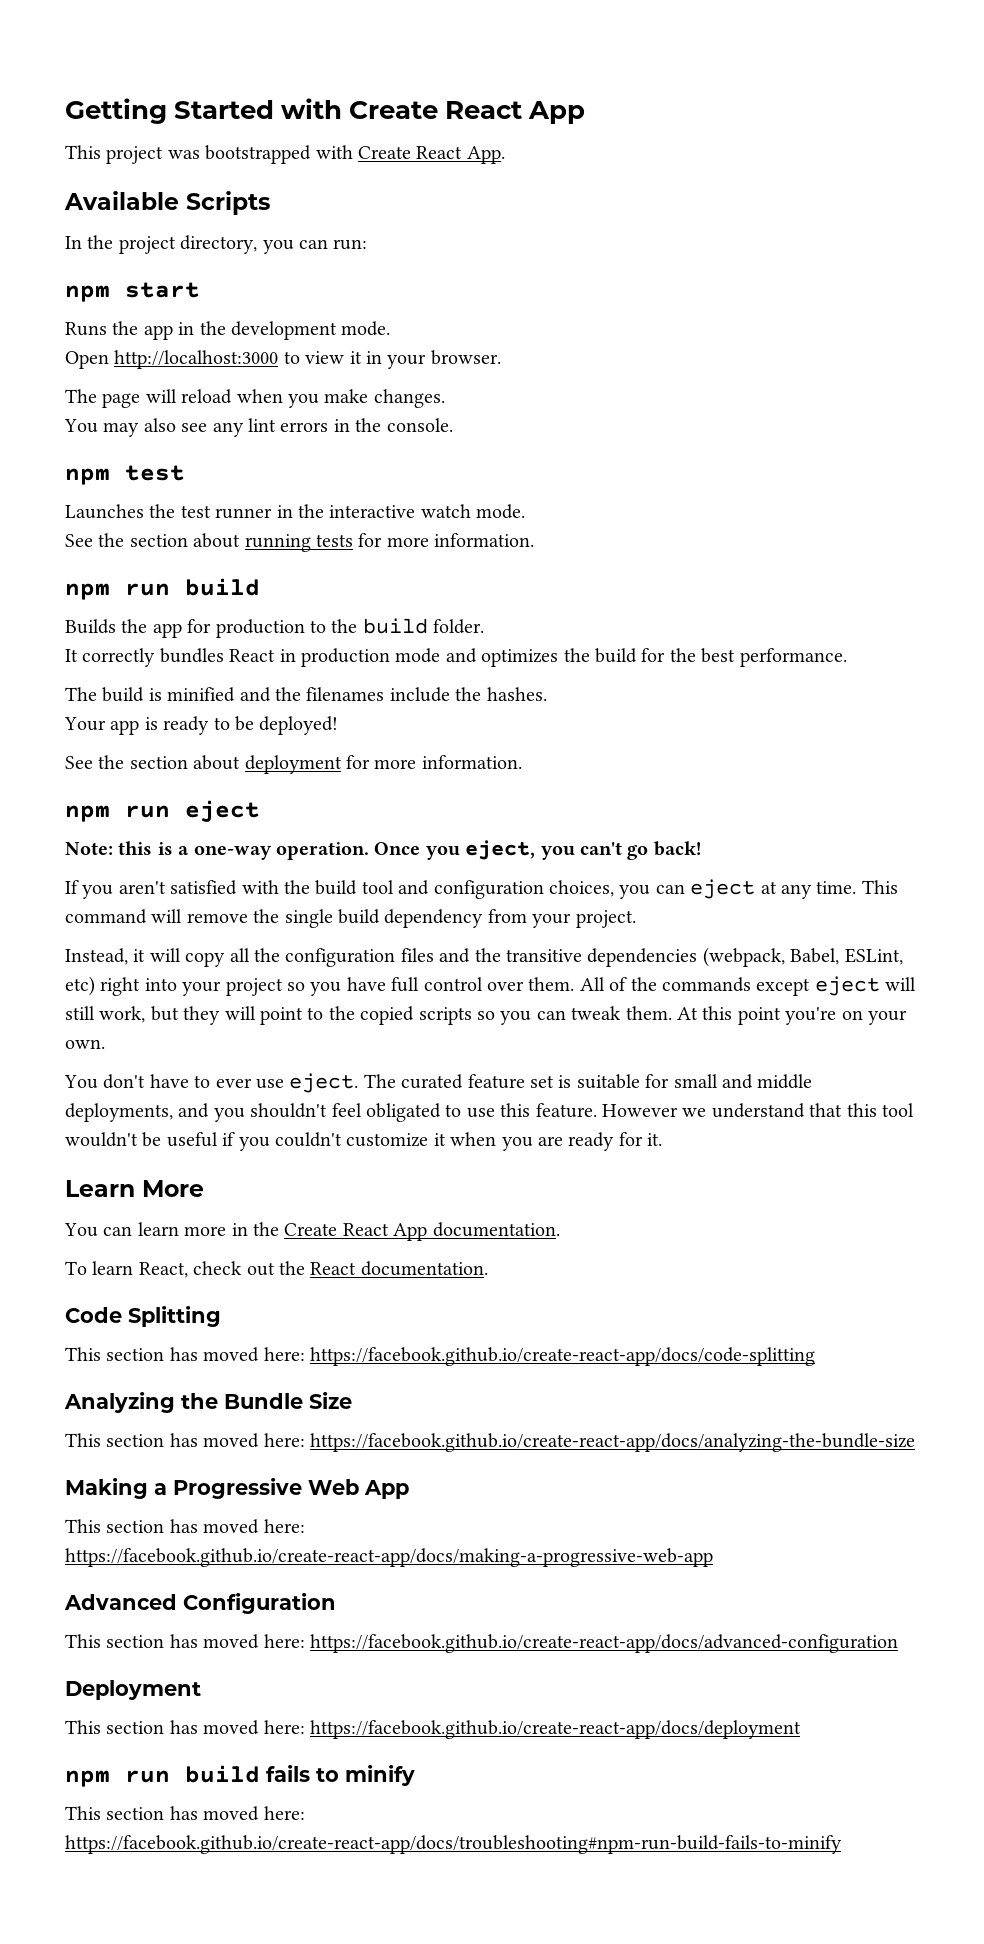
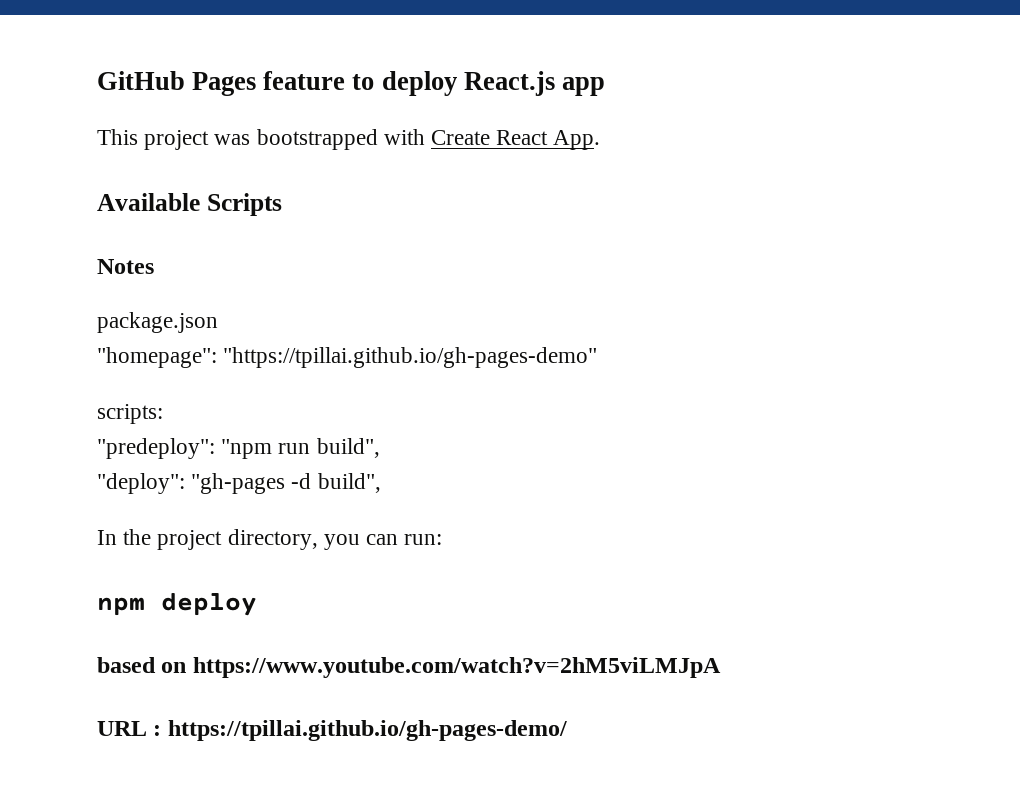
- Getting Started with Create React App
+ GitHub Pages feature to deploy React.js app
+ Notes
+ package.json
+ "homepage": "https://tpillai.github.io/gh-pages-demo"
+ scripts:
+ "predeploy": "npm run build",
+ "deploy": "gh-pages -d build",
- npm start
- Runs the app in the development mode.
- Open http://localhost:3000 to view it in your browser.
- The page will reload when you make changes.
- You may also see any lint errors in the console.
- npm test
- Launches the test runner in the interactive watch mode.
- See the section about running tests for more information.
- npm run build
- Builds the app for production to the build folder.
- It correctly bundles React in production mode and optimizes the build for the best performance.
- The build is minified and the filenames include the hashes.
- Your app is ready to be deployed!
- See the section about deployment for more information.
- npm run eject
- Note: this is a one-way operation. Once you eject, you can't go back!
- If you aren't satisfied with the build tool and configuration choices, you can eject at any time. This command will remove the single build dependency from your project.
- Instead, it will copy all the configuration files and the transitive dependencies (webpack, Babel, ESLint, etc) right into your project so you have full control over them. All of the commands except eject will still work, but they will point to the copied scripts so you can tweak them. At this point you're on your own.
- You don't have to ever use eject. The curated feature set is suitable for small and middle deployments, and you shouldn't feel obligated to use this feature. However we understand that this tool wouldn't be useful if you couldn't customize it when you are ready for it.
- Learn More
- You can learn more in the Create React App documentation.
- To learn React, check out the React documentation.
- Code Splitting
- This section has moved here: https://facebook.github.io/create-react-app/docs/code-splitting
- Analyzing the Bundle Size
- This section has moved here: https://facebook.github.io/create-react-app/docs/analyzing-the-bundle-size
- Making a Progressive Web App
- This section has moved here: https://facebook.github.io/create-react-app/docs/making-a-progressive-web-app
- Advanced Configuration
- This section has moved here: https://facebook.github.io/create-react-app/docs/advanced-configuration
- Deployment
- This section has moved here: https://facebook.github.io/create-react-app/docs/deployment
- npm run build fails to minify
- This section has moved here: https://facebook.github.io/create-react-app/docs/troubleshooting#npm-run-build-fails-to-minify
+ npm deploy
+ based on https://www.youtube.com/watch?v=2hM5viLMJpA
+ URL : https://tpillai.github.io/gh-pages-demo/

